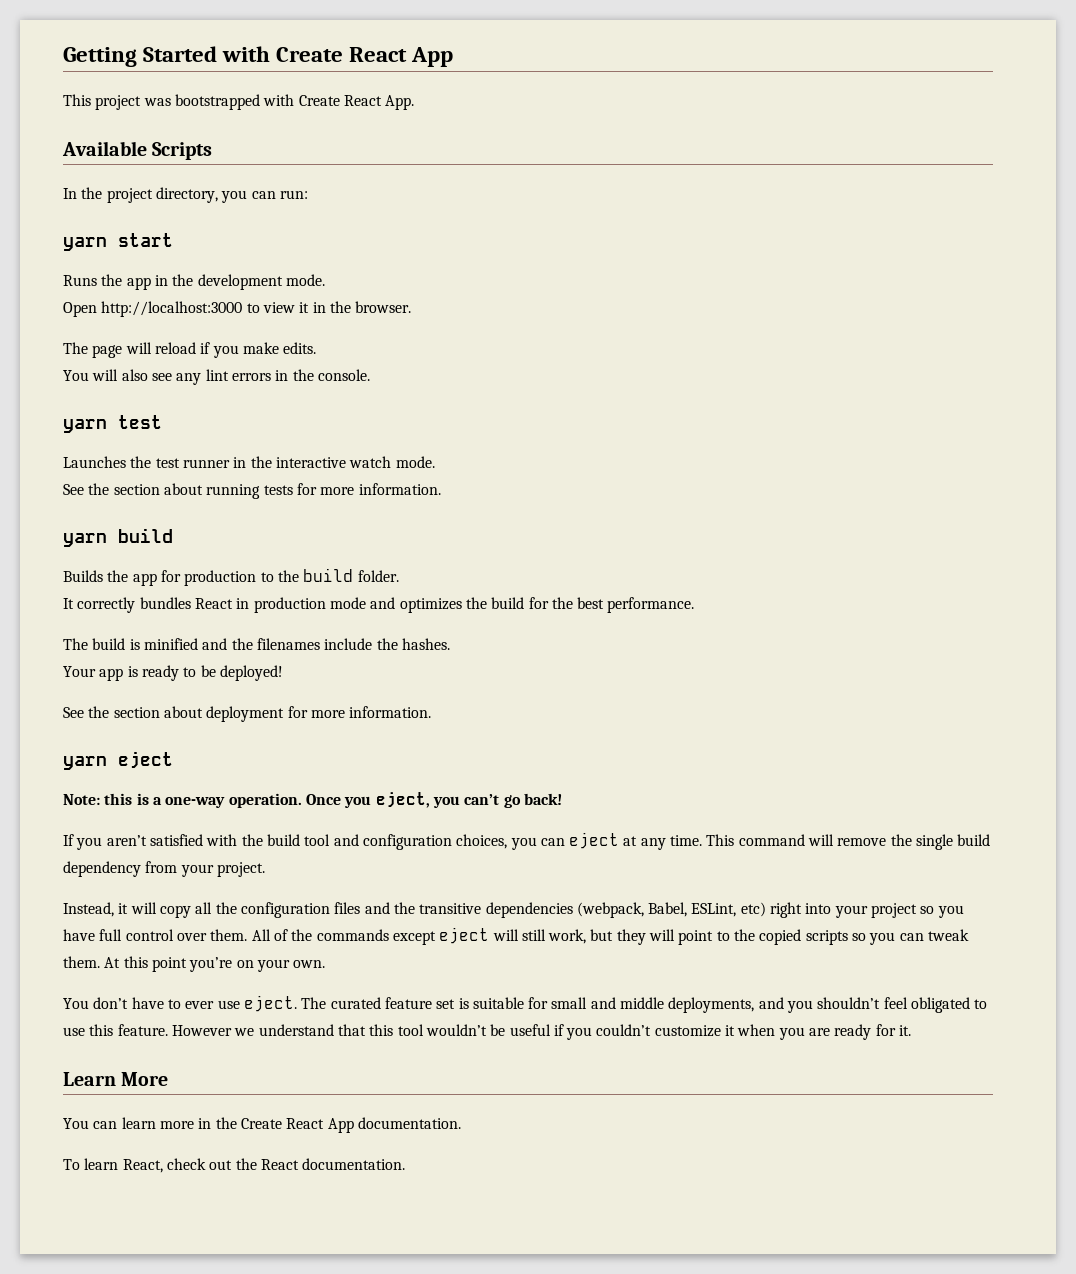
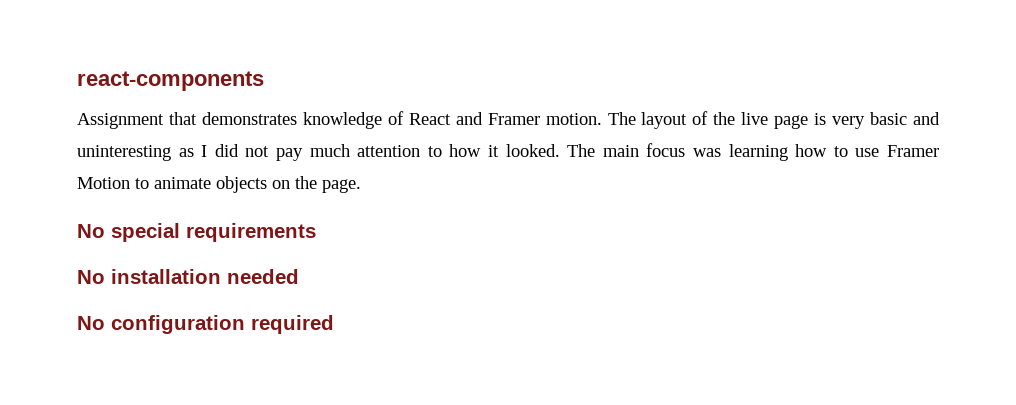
- Getting Started with Create React App
- This project was bootstrapped with Create React App.
- Available Scripts
- In the project directory, you can run:
- yarn start
- Runs the app in the development mode.
- Open http://localhost:3000 to view it in the browser.
- The page will reload if you make edits.
- You will also see any lint errors in the console.
- yarn test
- Launches the test runner in the interactive watch mode.
- See the section about running tests for more information.
- yarn build
- Builds the app for production to the build folder.
- It correctly bundles React in production mode and optimizes the build for the best performance.
- The build is minified and the filenames include the hashes.
- Your app is ready to be deployed!
- See the section about deployment for more information.
- yarn eject
- Note: this is a one-way operation. Once you eject, you can’t go back!
- If you aren’t satisfied with the build tool and configuration choices, you can eject at any time. This command will remove the single build dependency from your project.
- Instead, it will copy all the configuration files and the transitive dependencies (webpack, Babel, ESLint, etc) right into your project so you have full control over them. All of the commands except eject will still work, but they will point to the copied scripts so you can tweak them. At this point you’re on your own.
- You don’t have to ever use eject. The curated feature set is suitable for small and middle deployments, and you shouldn’t feel obligated to use this feature. However we understand that this tool wouldn’t be useful if you couldn’t customize it when you are ready for it.
- Learn More
- You can learn more in the Create React App documentation.
- To learn React, check out the React documentation.
+ react-components
+ Assignment that demonstrates knowledge of React and Framer motion. The layout of the live page is very basic and uninteresting as I did not pay much attention to how it looked. The main focus was learning how to use Framer Motion to animate objects on the page.
+ No special requirements
+ No installation needed
+ No configuration required

